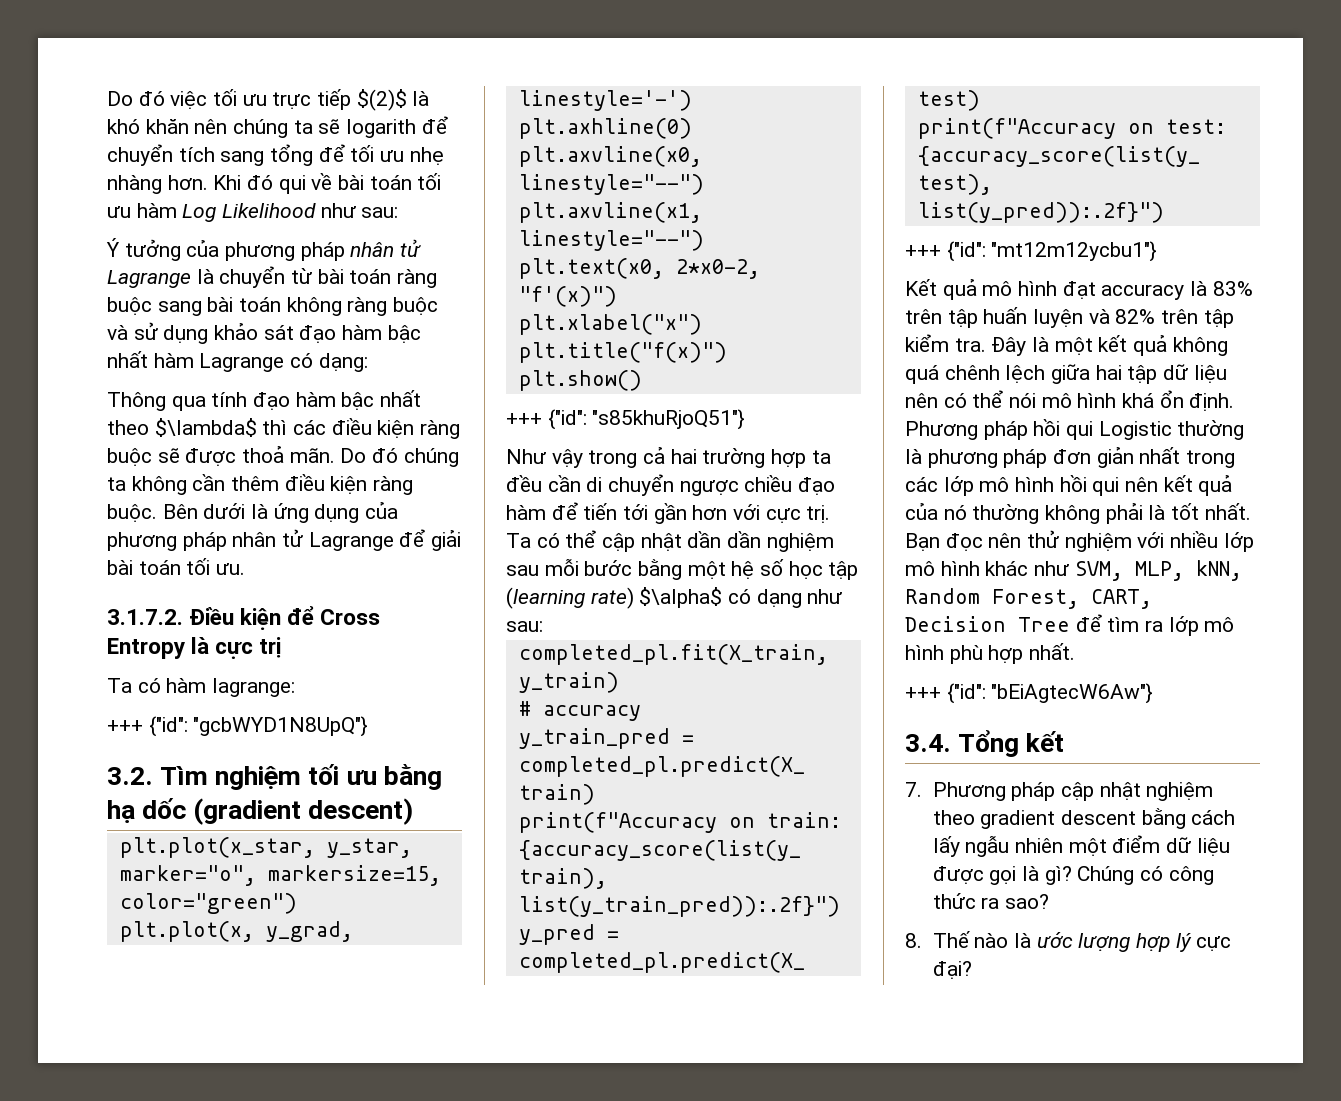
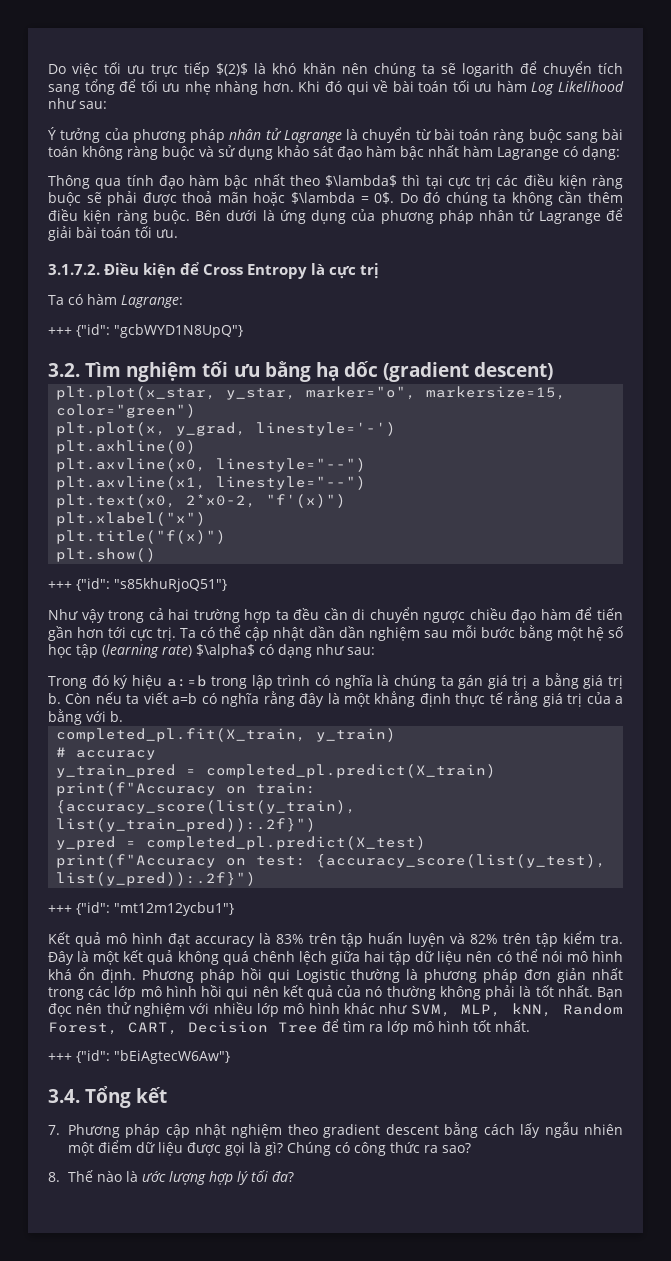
- Do đó việc tối ưu trực tiếp $(2)$ là khó khăn nên chúng ta sẽ logarith để chuyển tích sang tổng để tối ưu nhẹ nhàng hơn.
+ Do việc tối ưu trực tiếp $(2)$ là khó khăn nên chúng ta sẽ logarith để chuyển tích sang tổng để tối ưu nhẹ nhàng hơn.
- Thông qua tính đạo hàm bậc nhất theo $\lambda$ thì các điều kiện ràng buộc sẽ được thoả mãn.
+ Thông qua tính đạo hàm bậc nhất theo $\lambda$ thì tại cực trị các điều kiện ràng buộc sẽ phải được thoả mãn hoặc $\lambda = 0$.
- Ta có hàm lagrange:
+ Ta có hàm Lagrange:
- Như vậy trong cả hai trường hợp ta đều cần di chuyển ngược chiều đạo hàm để tiến tới gần hơn với cực trị.
+ Như vậy trong cả hai trường hợp ta đều cần di chuyển ngược chiều đạo hàm để tiến gần hơn tới cực trị.
+ Trong đó ký hiệu a:=b trong lập trình có nghĩa là chúng ta gán giá trị a bằng giá trị b. Còn nếu ta viết a=b có nghĩa rằng đây là một khẳng định thực tế rằng giá trị của a bằng với b.
- Bạn đọc nên thử nghiệm với nhiều lớp mô hình khác như SVM, MLP, kNN, Random Forest, CART, Decision Tree để tìm ra lớp mô hình phù hợp nhất.
+ Bạn đọc nên thử nghiệm với nhiều lớp mô hình khác như SVM, MLP, kNN, Random Forest, CART, Decision Tree để tìm ra lớp mô hình tốt nhất.
- 8. Thế nào là ước lượng hợp lý cực đại?
+ 8. Thế nào là ước lượng hợp lý tối đa?

